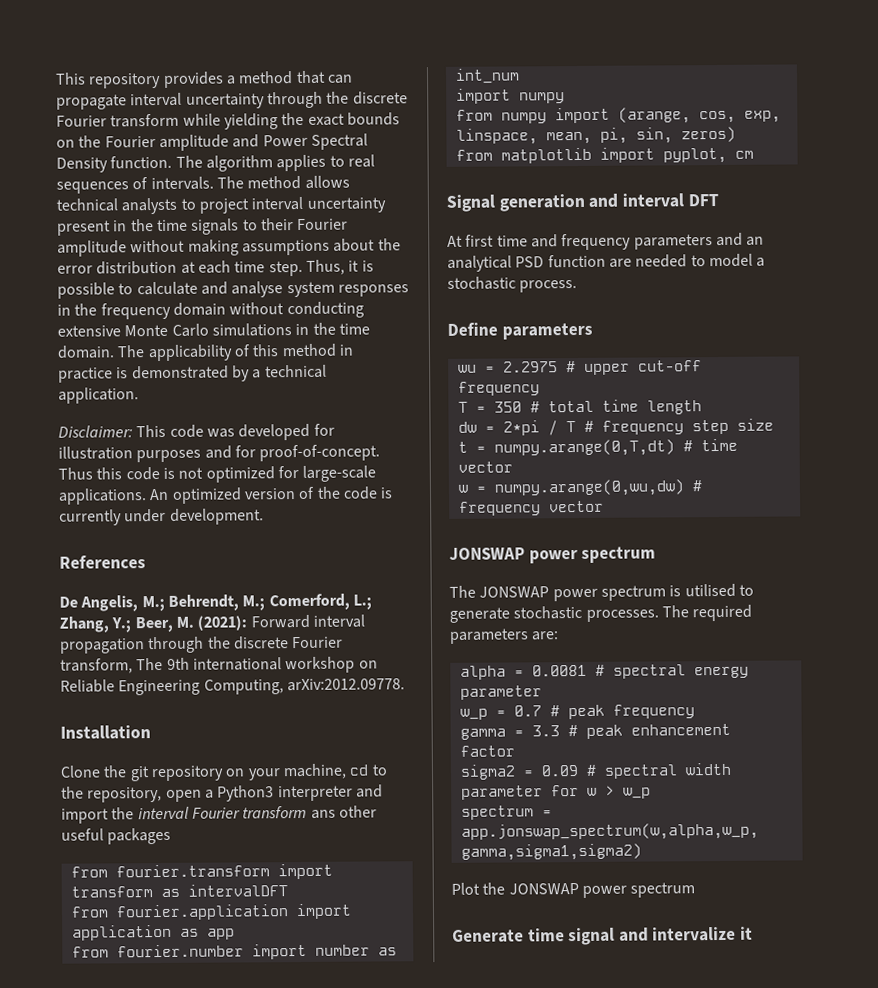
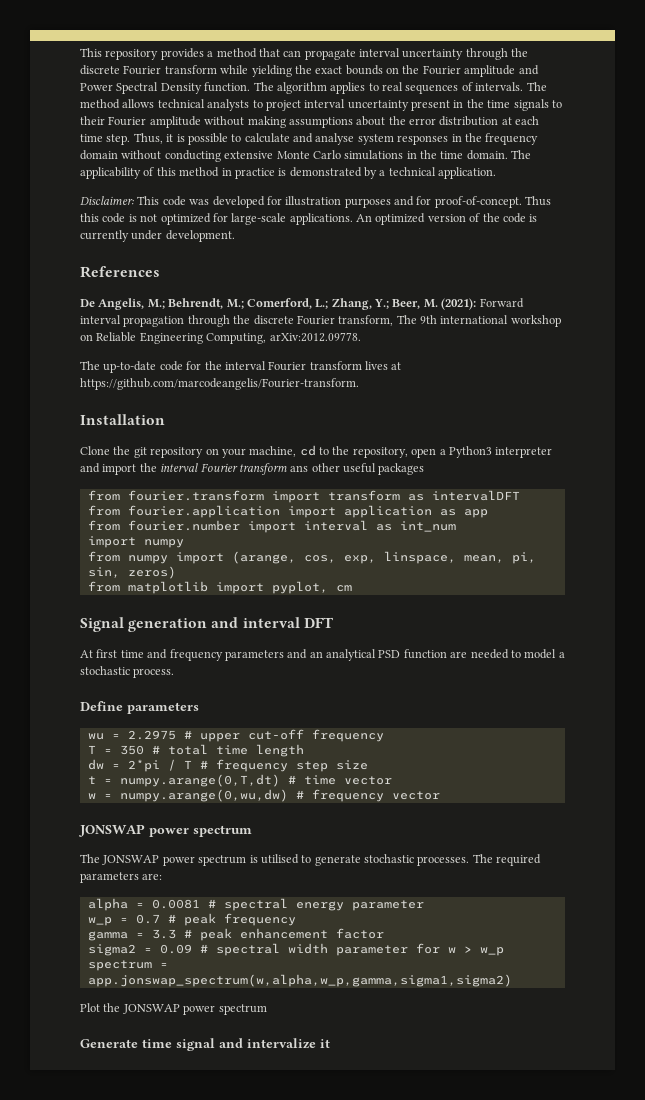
+ The up-to-date code for the interval Fourier transform lives at https://github.com/marcodeangelis/Fourier-transform.
- from fourier.number import number as int_num
+ from fourier.number import interval as int_num

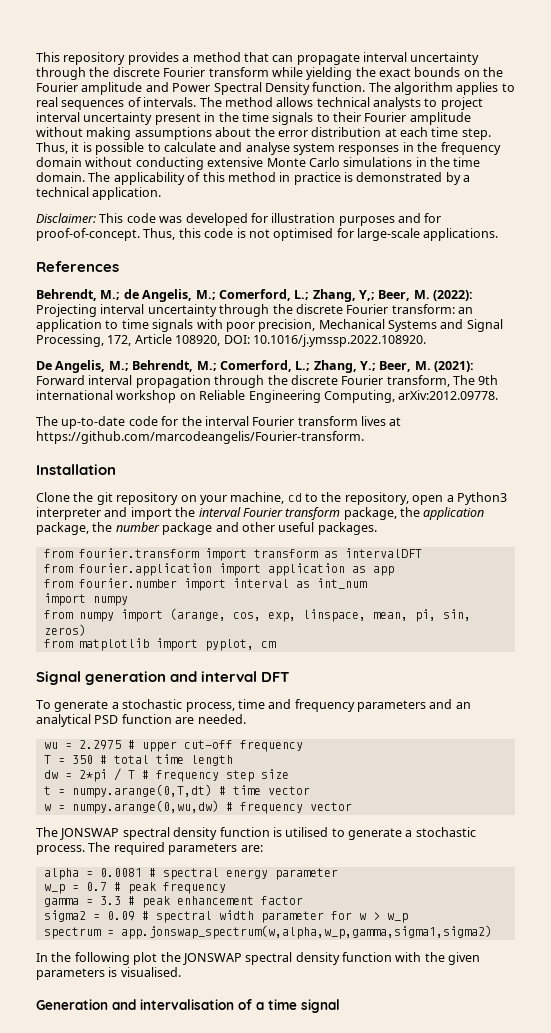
- Thus this code is not optimized for large-scale applications. An optimized version of the code is currently under development.
+ Thus, this code is not optimised for large-scale applications.
  References
+ Behrendt, M.; de Angelis, M.; Comerford, L.; Zhang, Y,; Beer, M. (2022): Projecting interval uncertainty through the discrete Fourier transform: an application to time signals with poor precision, Mechanical Systems and Signal Processing, 172, Article 108920, DOI: 10.1016/j.ymssp.2022.108920.
- Clone the git repository on your machine, cd to the repository, open a Python3 interpreter and import the interval Fourier transform ans other useful packages
+ Clone the git repository on your machine, cd to the repository, open a Python3 interpreter and import the interval Fourier transform package, the application package, the number package and other useful packages.
- At first time and frequency parameters and an analytical PSD function are needed to model a stochastic process.
- Define parameters
+ To generate a stochastic process, time and frequency parameters and an analytical PSD function are needed.
  w = numpy.arange(0,wu,dw) # frequency vector
- JONSWAP power spectrum
- The JONSWAP power spectrum is utilised to generate stochastic processes.
+ The JONSWAP spectral density function is utilised to generate a stochastic process.
- Plot the JONSWAP power spectrum
- Generate time signal and intervalize it
+ In the following plot the JONSWAP spectral density function with the given parameters is visualised.
+ Generation and intervalisation of a time signal

